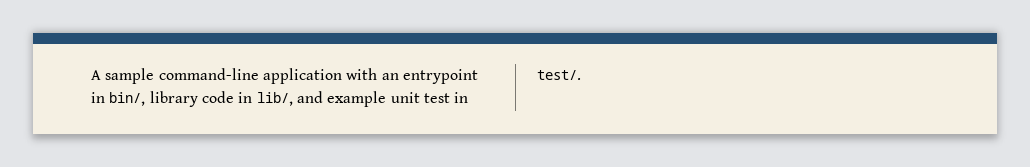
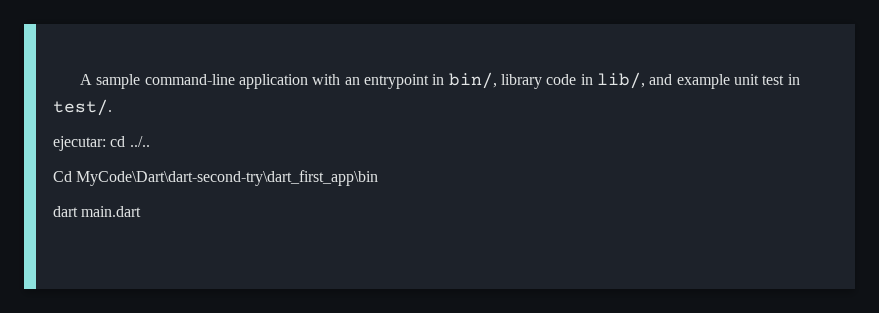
+ ejecutar: cd ../..
+ Cd MyCode\Dart\dart-second-try\dart_first_app\bin
+ dart main.dart

